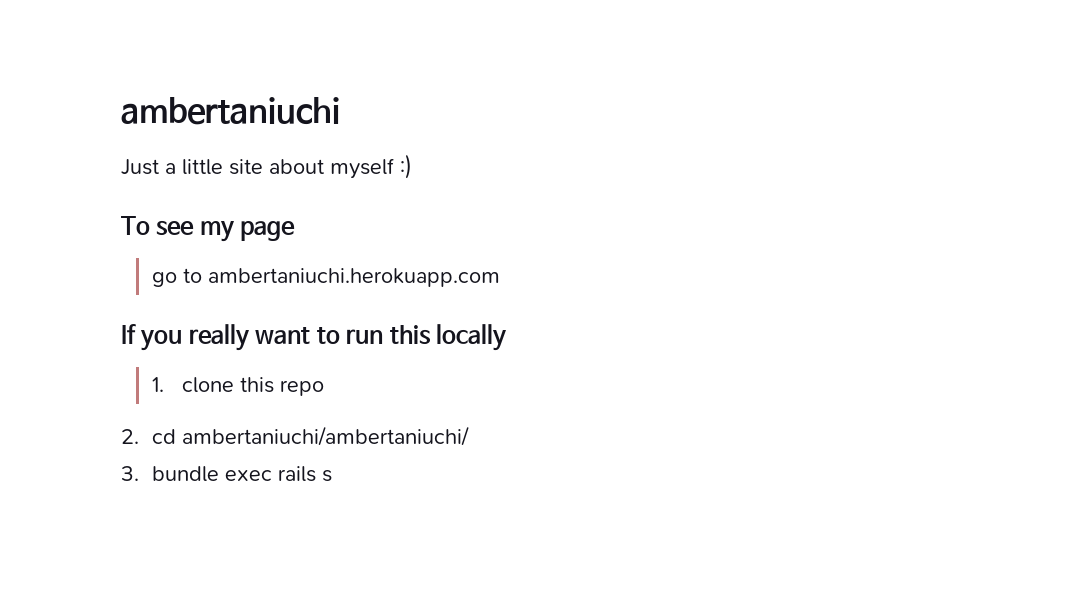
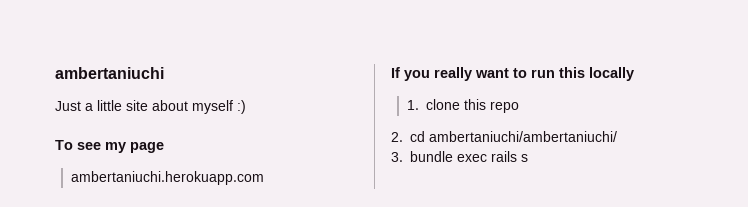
- go to ambertaniuchi.herokuapp.com
+ ambertaniuchi.herokuapp.com

